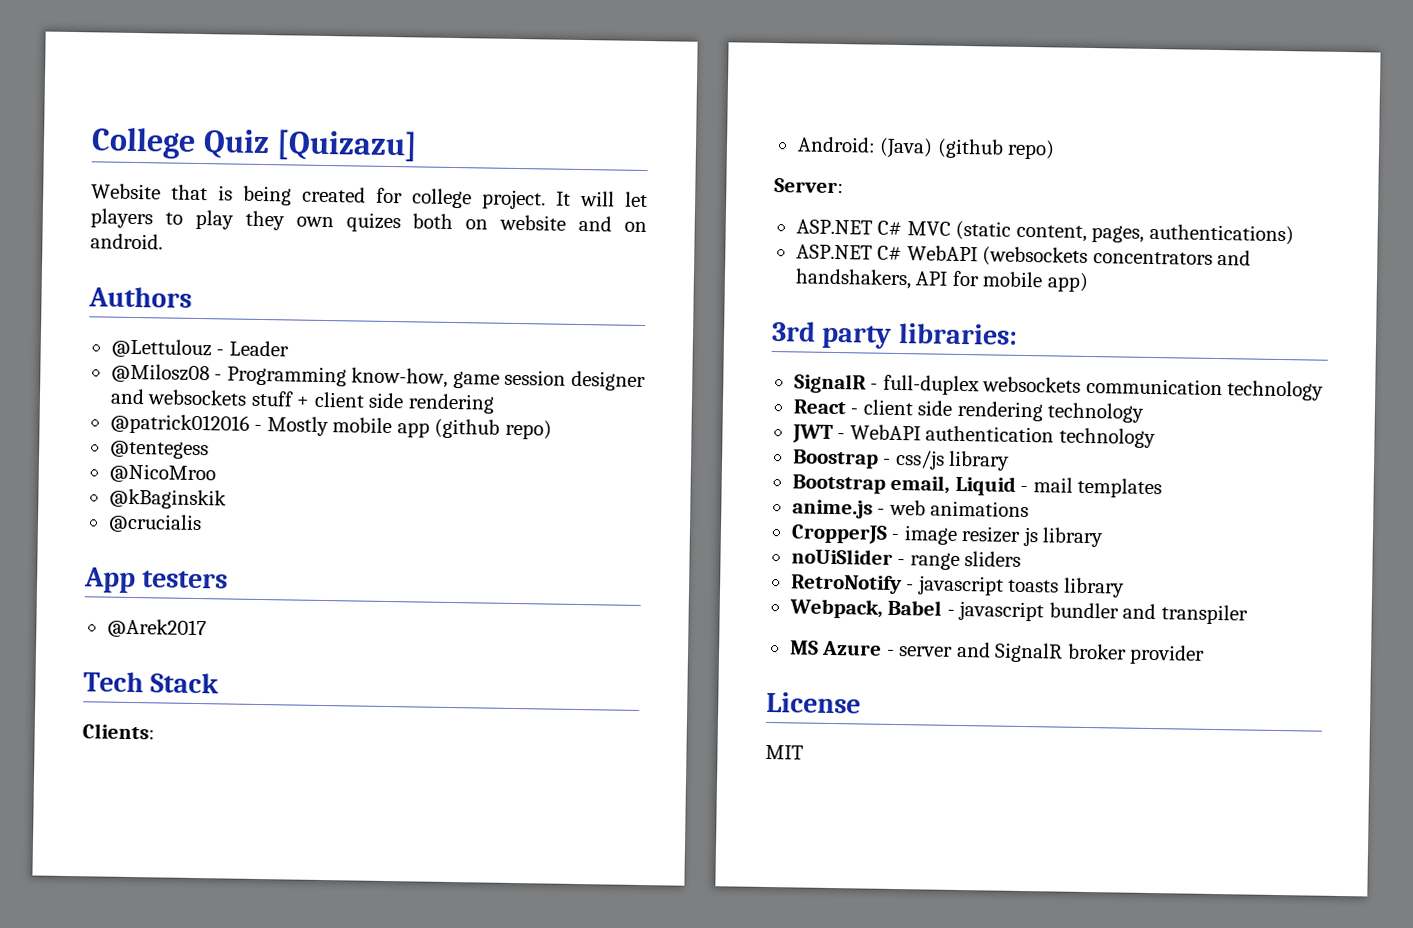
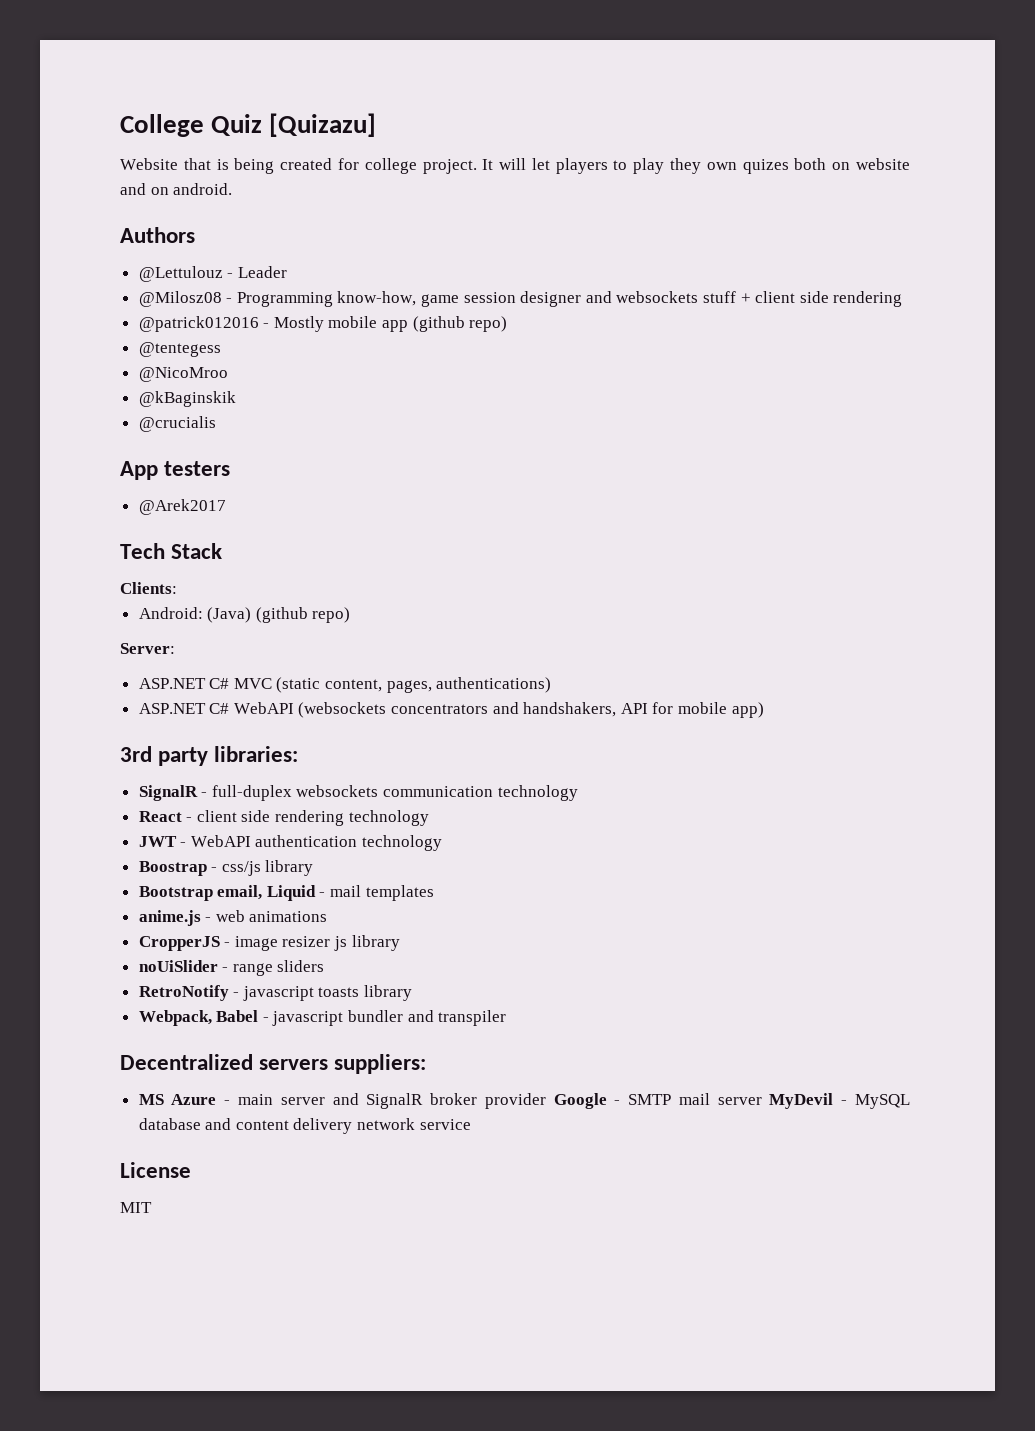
+ Decentralized servers suppliers:
- MS Azure - server and SignalR broker provider
+ MS Azure - main server and SignalR broker provider Google - SMTP mail server MyDevil - MySQL database and content delivery network service

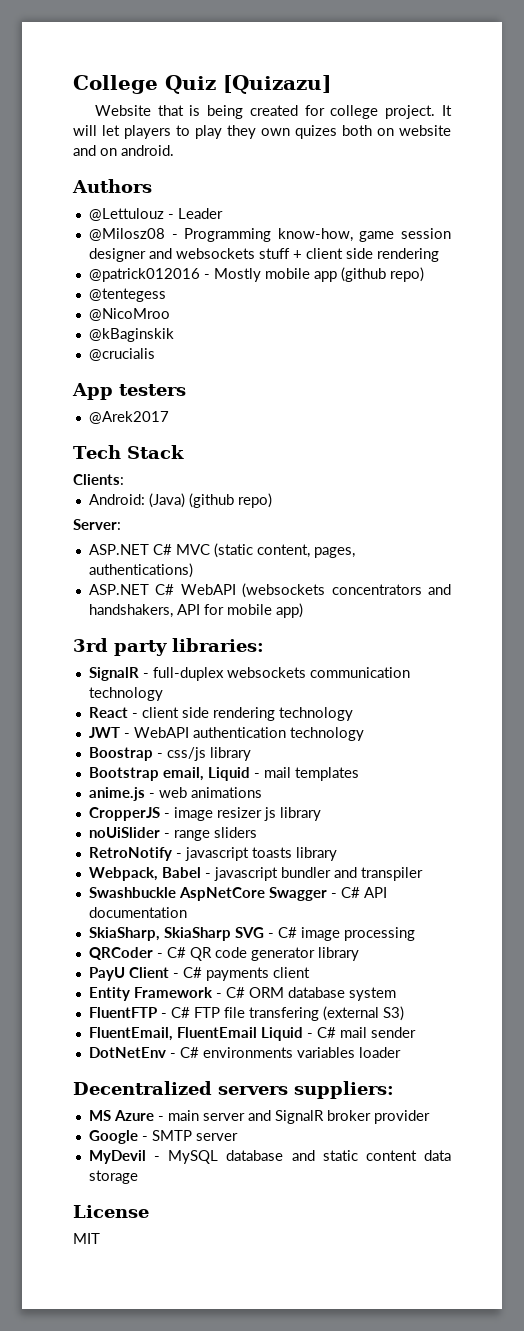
+ Swashbuckle AspNetCore Swagger - C# API documentation
+ SkiaSharp, SkiaSharp SVG - C# image processing
+ QRCoder - C# QR code generator library
+ PayU Client - C# payments client
+ Entity Framework - C# ORM database system
+ FluentFTP - C# FTP file transfering (external S3)
+ FluentEmail, FluentEmail Liquid - C# mail sender
+ DotNetEnv - C# environments variables loader
- MS Azure - main server and SignalR broker provider Google - SMTP mail server MyDevil - MySQL database and content delivery network service
+ MS Azure - main server and SignalR broker provider
+ Google - SMTP server
+ MyDevil - MySQL database and static content data storage

